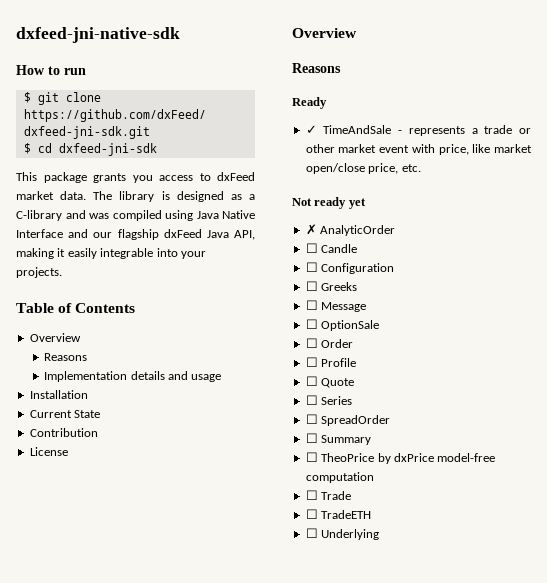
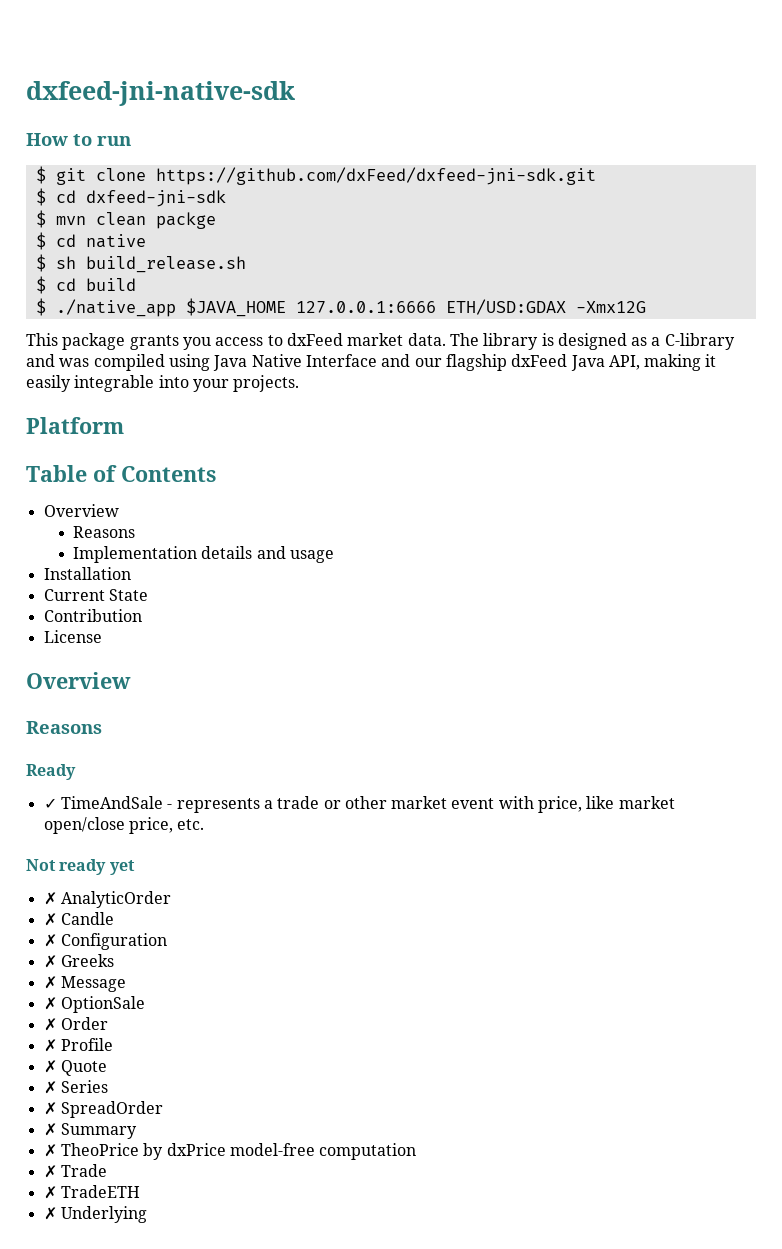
+ $ mvn clean packge
+ $ cd native
+ $ sh build_release.sh
+ $ cd build
+ $ ./native_app $JAVA_HOME 127.0.0.1:6666 ETH/USD:GDAX -Xmx12G
+ Platform
- ☐ Candle
+ ✗ Candle
- ☐ Configuration
+ ✗ Configuration
- ☐ Greeks
+ ✗ Greeks
- ☐ Message
+ ✗ Message
- ☐ OptionSale
+ ✗ OptionSale
- ☐ Order
+ ✗ Order
- ☐ Profile
+ ✗ Profile
- ☐ Quote
+ ✗ Quote
- ☐ Series
+ ✗ Series
- ☐ SpreadOrder
+ ✗ SpreadOrder
- ☐ Summary
+ ✗ Summary
- ☐ TheoPrice by dxPrice model-free computation
+ ✗ TheoPrice by dxPrice model-free computation
- ☐ Trade
+ ✗ Trade
- ☐ TradeETH
+ ✗ TradeETH
- ☐ Underlying
+ ✗ Underlying

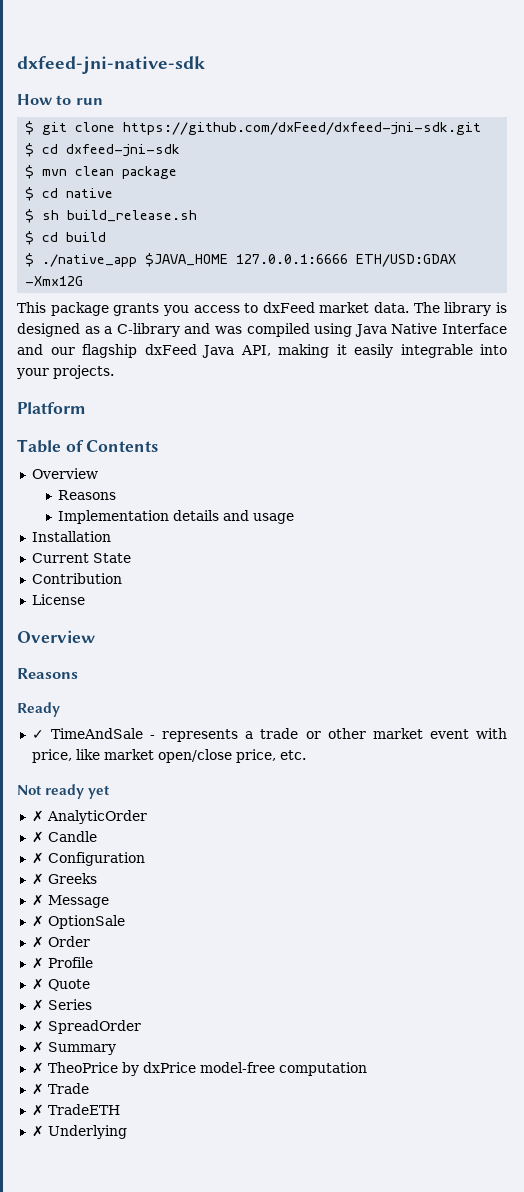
- $ mvn clean packge
+ $ mvn clean package

